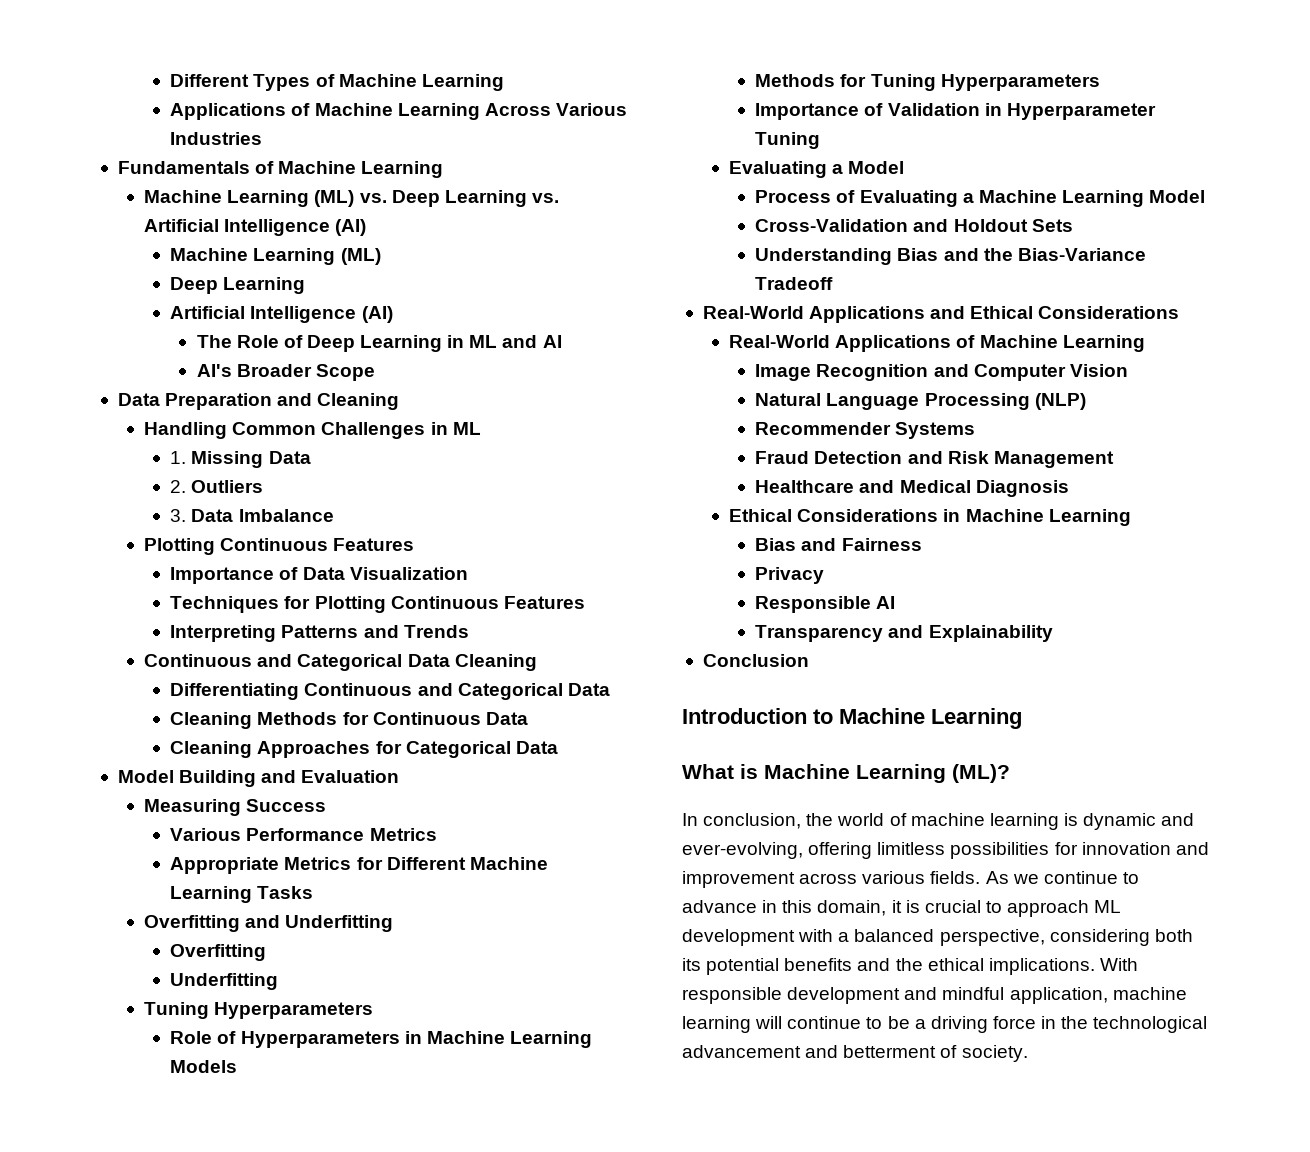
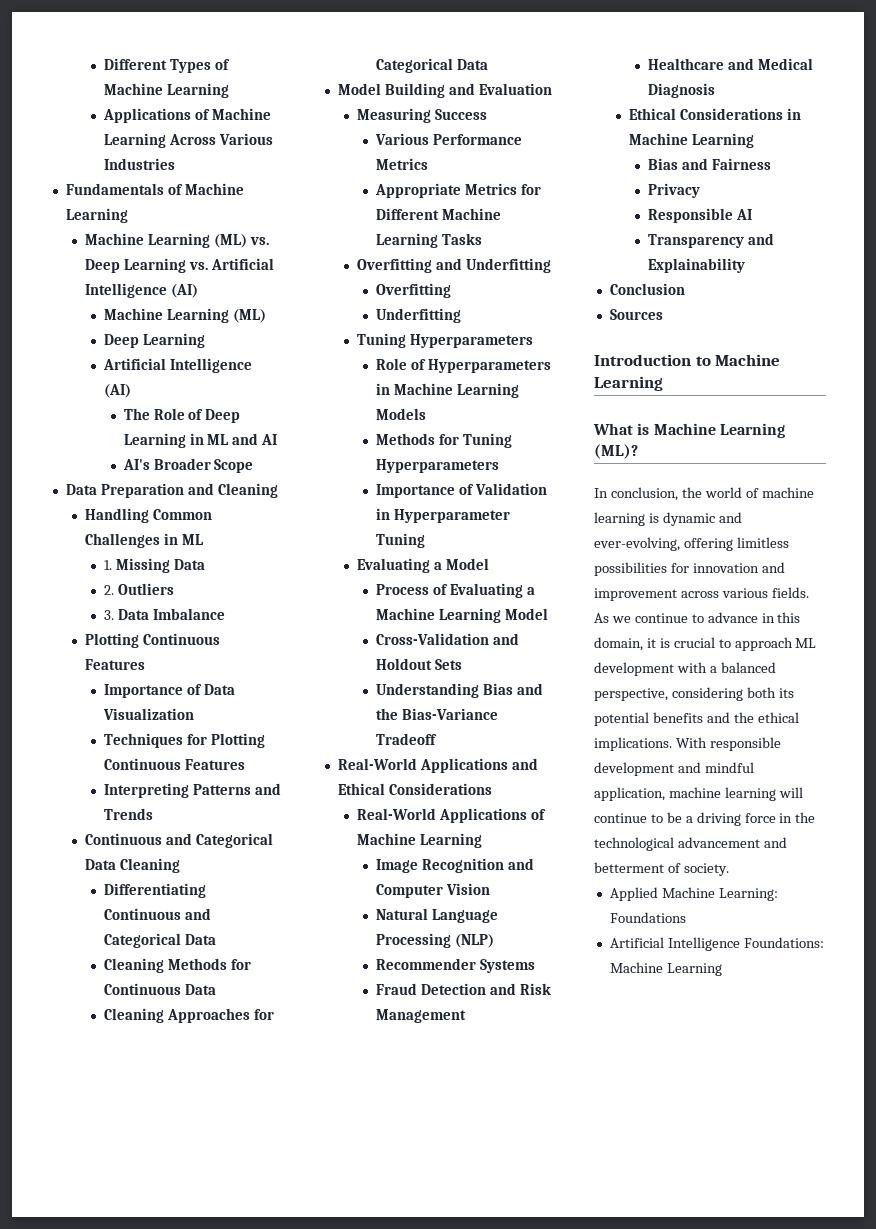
+ Sources
+ Applied Machine Learning: Foundations
+ Artificial Intelligence Foundations: Machine Learning

